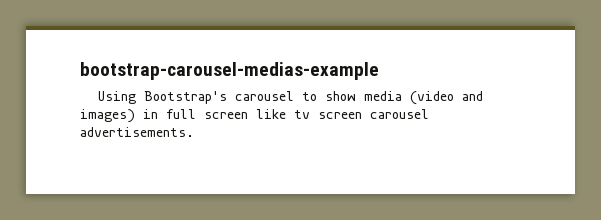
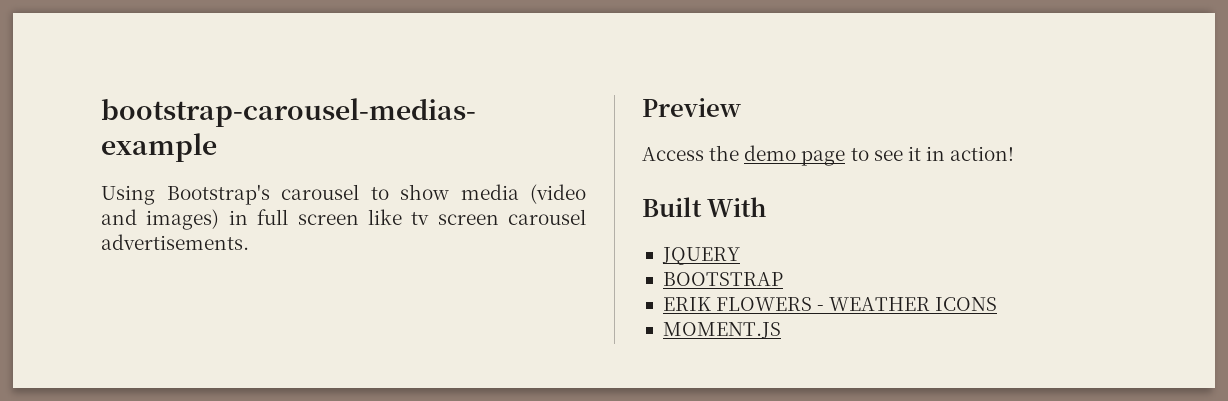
+ Preview
+ Access the demo page to see it in action!
+ Built With
+ JQUERY
+ BOOTSTRAP
+ ERIK FLOWERS - WEATHER ICONS
+ MOMENT.JS

